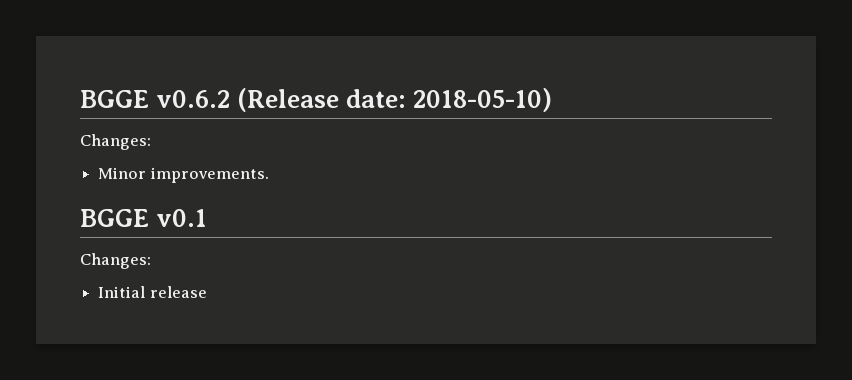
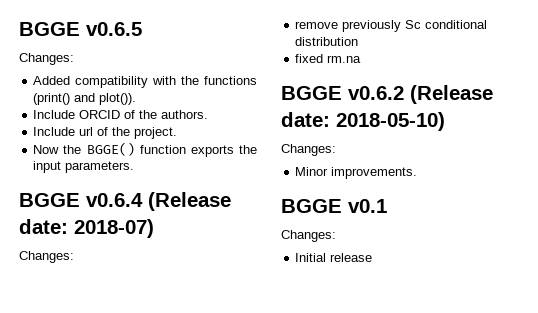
+ BGGE v0.6.5
+ Changes:
+ Added compatibility with the functions (print() and plot()).
+ Include ORCID of the authors.
+ Include url of the project.
+ Now the BGGE() function exports the input parameters.
+ BGGE v0.6.4 (Release date: 2018-07)
+ Changes:
+ remove previously Sc conditional distribution
+ fixed rm.na

